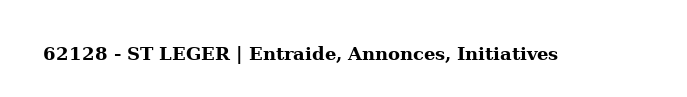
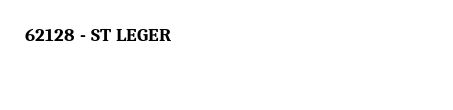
- 62128 - ST LEGER | Entraide, Annonces, Initiatives
+ 62128 - ST LEGER

